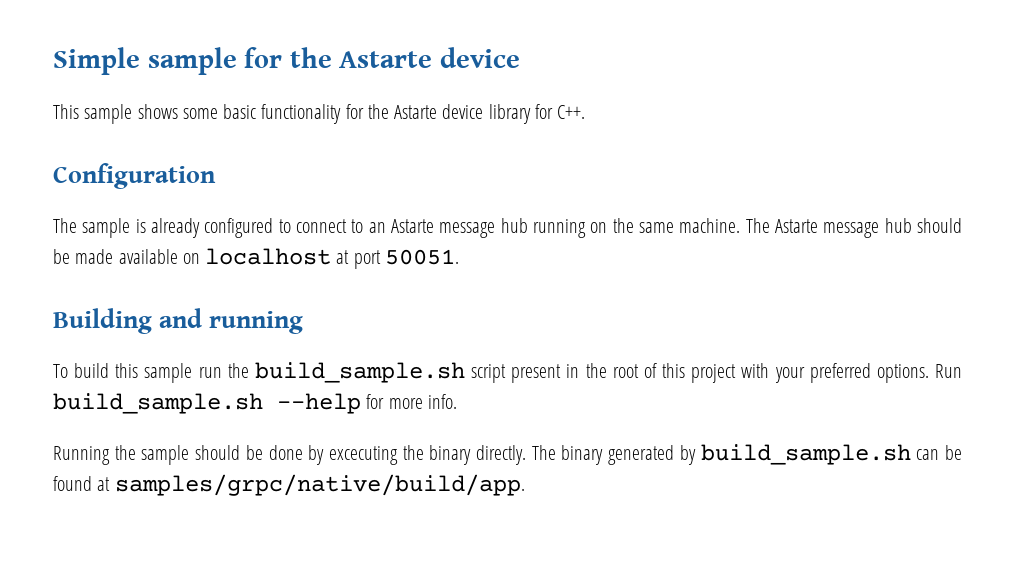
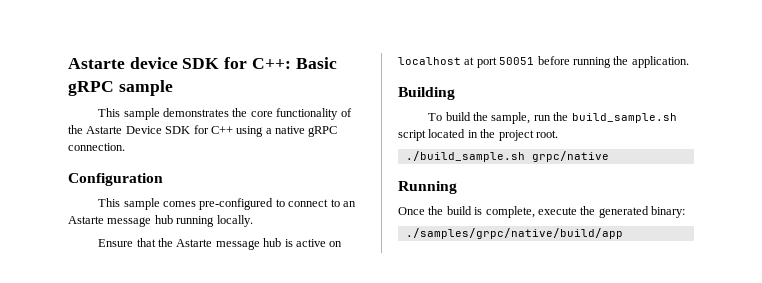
- Simple sample for the Astarte device
- This sample shows some basic functionality for the Astarte device library for C++.
+ Astarte device SDK for C++: Basic gRPC sample
+ This sample demonstrates the core functionality of the Astarte Device SDK for C++ using a native gRPC connection.
  Configuration
- The sample is already configured to connect to an Astarte message hub running on the same machine. The Astarte message hub should be made available on localhost at port 50051.
+ This sample comes pre-configured to connect to an Astarte message hub running locally.
+ Ensure that the Astarte message hub is active on localhost at port 50051 before running the application.
- Building and running
+ Building
- To build this sample run the build_sample.sh script present in the root of this project with your preferred options. Run build_sample.sh --help for more info.
- Running the sample should be done by excecuting the binary directly. The binary generated by build_sample.sh can be found at samples/grpc/native/build/app.
+ To build the sample, run the build_sample.sh script located in the project root.
+ ./build_sample.sh grpc/native
+ Running
+ Once the build is complete, execute the generated binary:
+ ./samples/grpc/native/build/app

